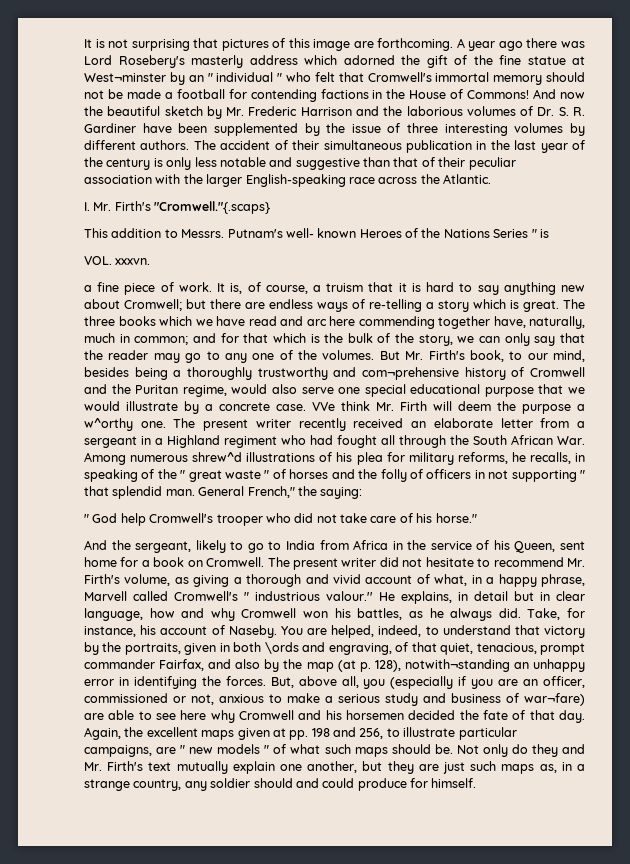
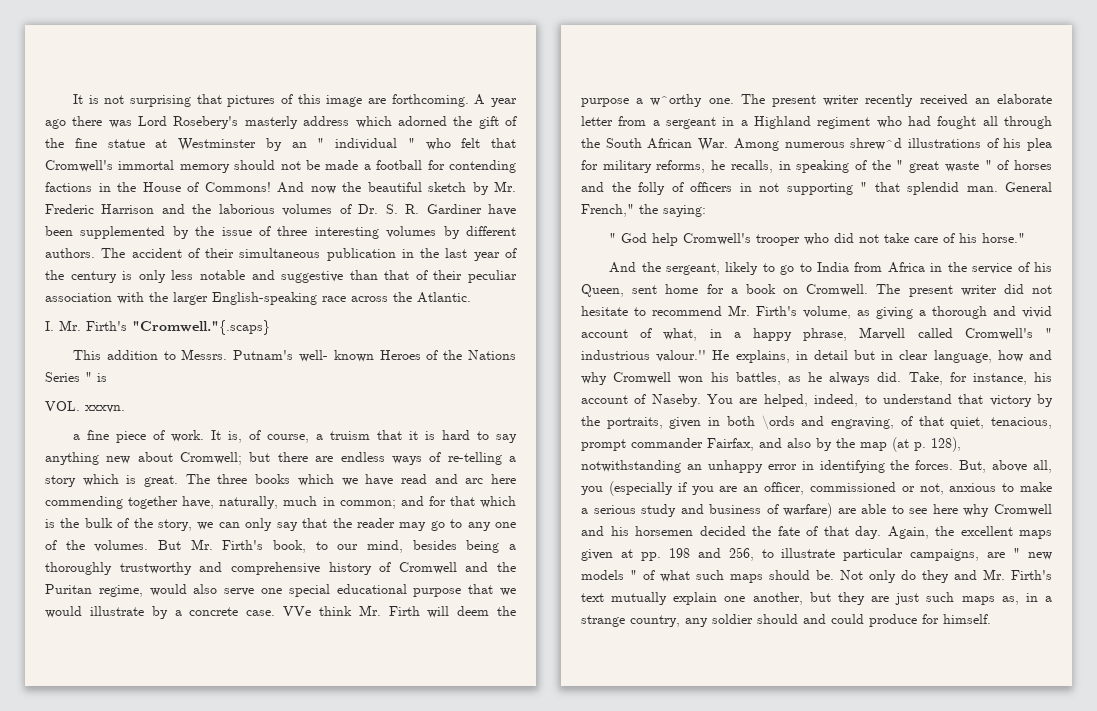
- A year ago there was Lord Rosebery's masterly address which adorned the gift of the fine statue at West¬minster by an " individual " who felt that Cromwell's immortal memory should not be made a football for contending factions in the House of Commons!
+ A year ago there was Lord Rosebery's masterly address which adorned the gift of the fine statue at Westminster by an " individual " who felt that Cromwell's immortal memory should not be made a football for contending factions in the House of Commons!
- But Mr. Firth's book, to our mind, besides being a thoroughly trustworthy and com¬prehensive history of Cromwell and the Puritan regime, would also serve one special educational purpose that we would illustrate by a concrete case.
+ But Mr. Firth's book, to our mind, besides being a thoroughly trustworthy and comprehensive history of Cromwell and the Puritan regime, would also serve one special educational purpose that we would illustrate by a concrete case.
- You are helped, indeed, to understand that victory by the portraits, given in both \ords and engraving, of that quiet, tenacious, prompt commander Fairfax, and also by the map (at p. 128), notwith¬standing an unhappy error in identifying the forces.
+ You are helped, indeed, to understand that victory by the portraits, given in both \ords and engraving, of that quiet, tenacious, prompt commander Fairfax, and also by the map (at p. 128), notwithstanding an unhappy error in identifying the forces.
- But, above all, you (especially if you are an officer, commissioned or not, anxious to make a serious study and business of war¬fare) are able to see here why Cromwell and his horsemen decided the fate of that day.
+ But, above all, you (especially if you are an officer, commissioned or not, anxious to make a serious study and business of warfare) are able to see here why Cromwell and his horsemen decided the fate of that day.

